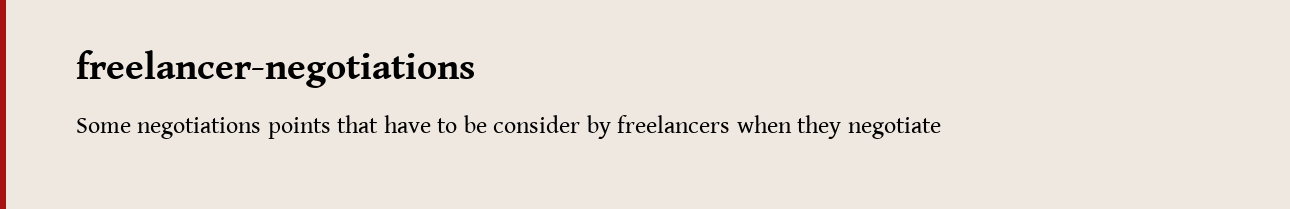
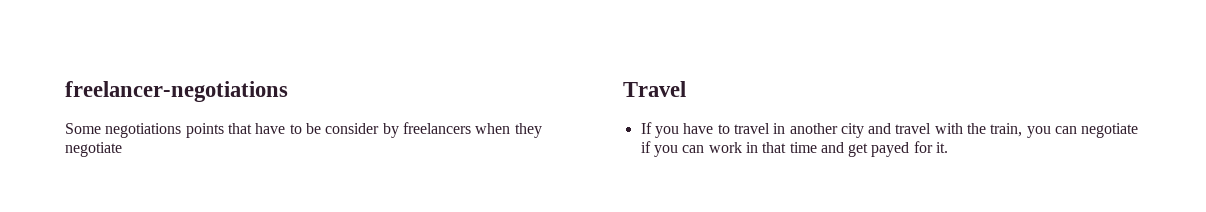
+ Travel
+ If you have to travel in another city and travel with the train, you can negotiate if you can work in that time and get payed for it.

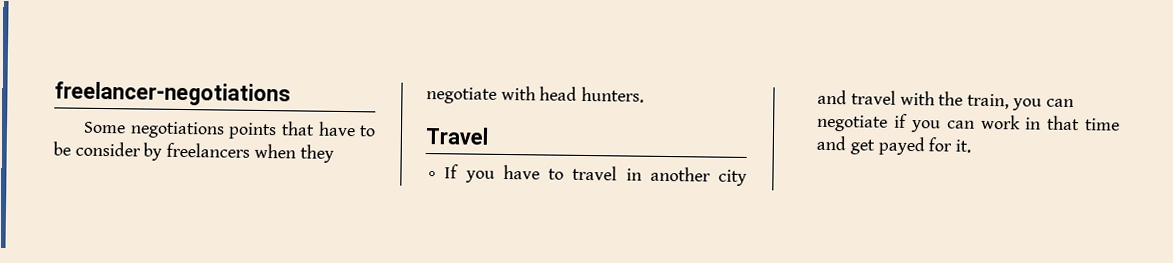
- Some negotiations points that have to be consider by freelancers when they negotiate
+ Some negotiations points that have to be consider by freelancers when they negotiate with head hunters.

